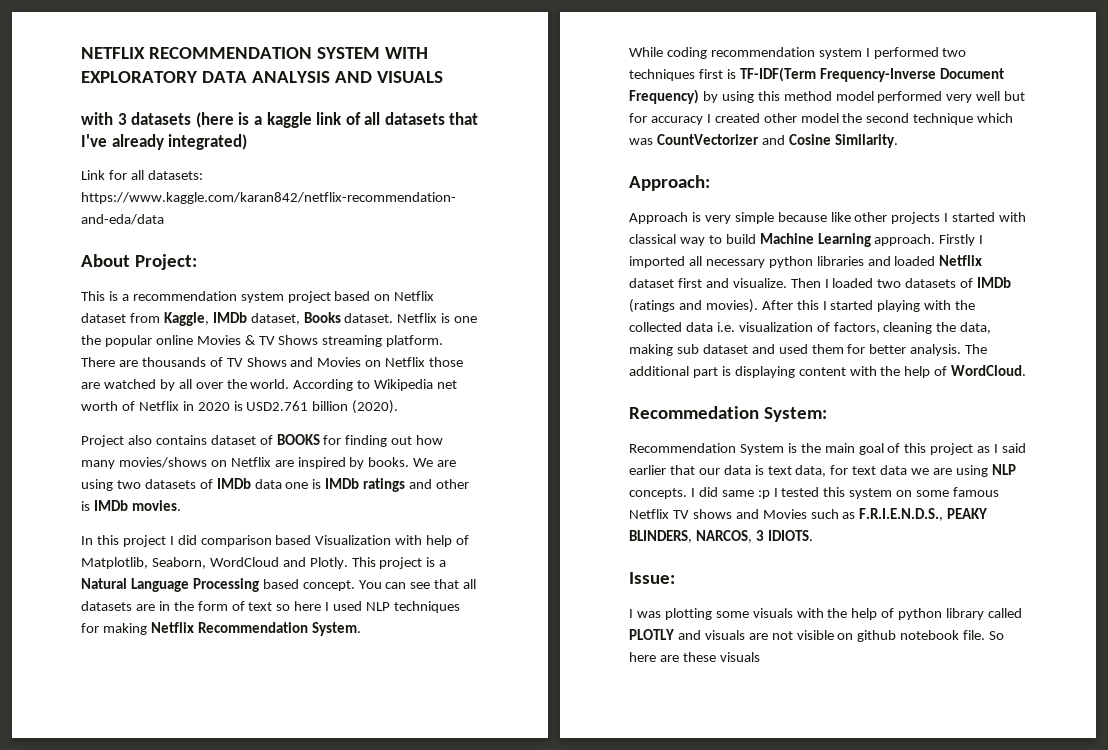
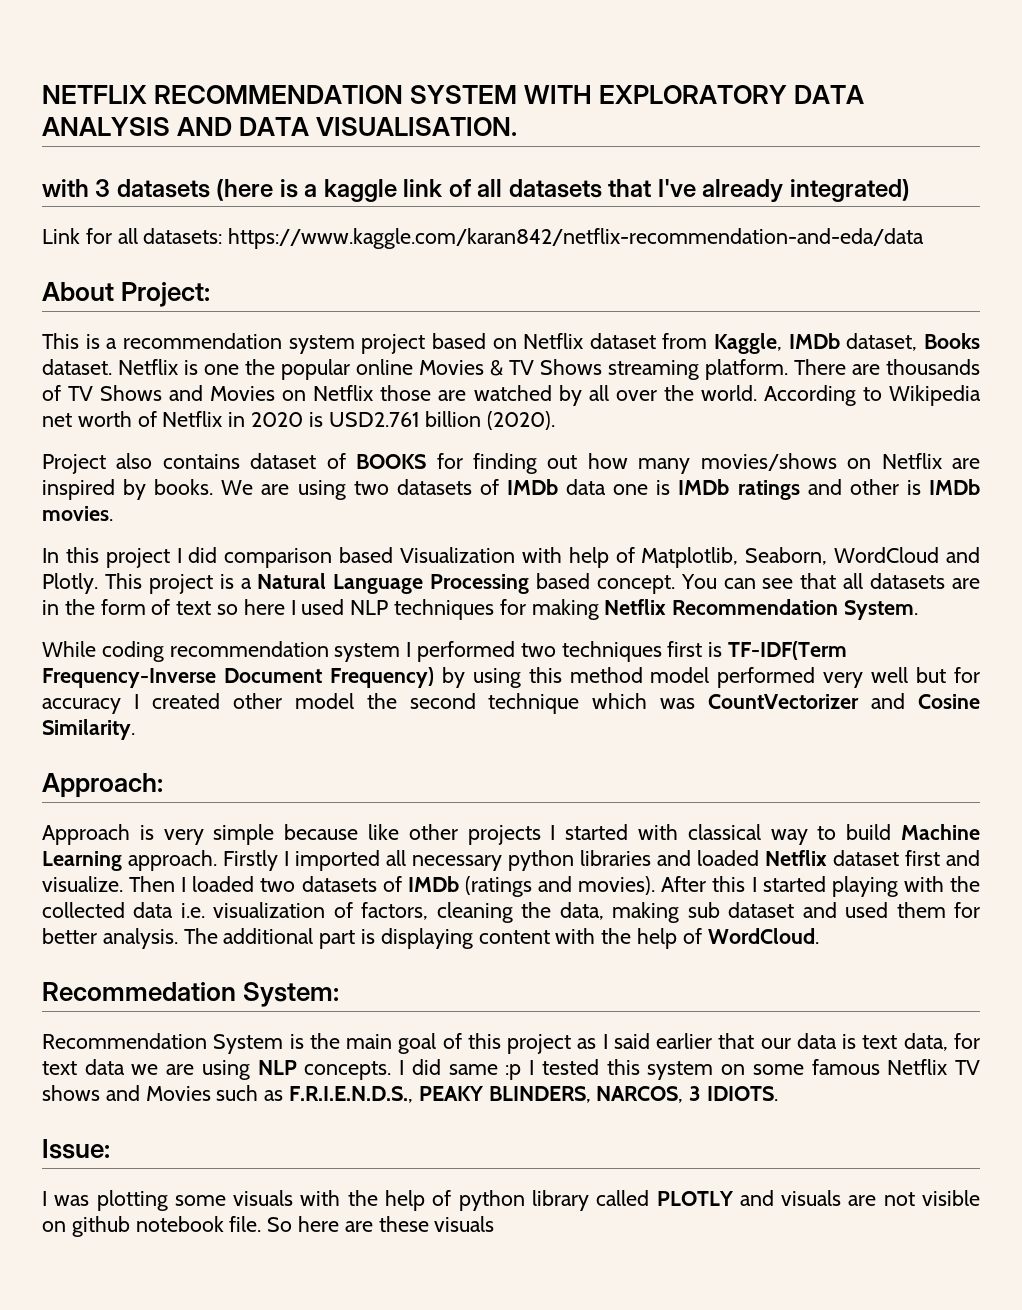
- NETFLIX RECOMMENDATION SYSTEM WITH EXPLORATORY DATA ANALYSIS AND VISUALS
+ NETFLIX RECOMMENDATION SYSTEM WITH EXPLORATORY DATA ANALYSIS AND DATA VISUALISATION.

